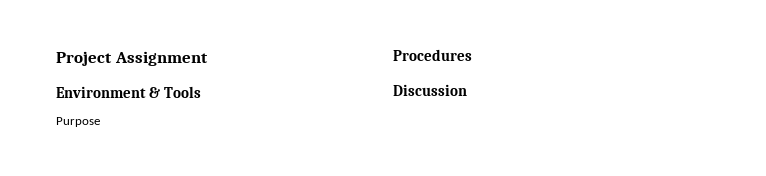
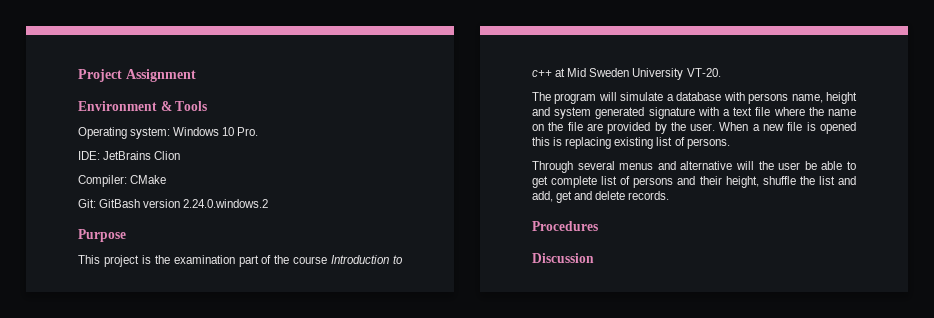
+ Operating system: Windows 10 Pro.
+ IDE: JetBrains Clion
+ Compiler: CMake
+ Git: GitBash version 2.24.0.windows.2
  Purpose
+ This project is the examination part of the course Introduction to c++ at Mid Sweden University VT-20.
+ The program will simulate a database with persons name, height and system generated signature with a text file where the name on the file are provided by the user. When a new file is opened this is replacing existing list of persons.
+ Through several menus and alternative will the user be able to get complete list of persons and their height, shuffle the list and add, get and delete records.

